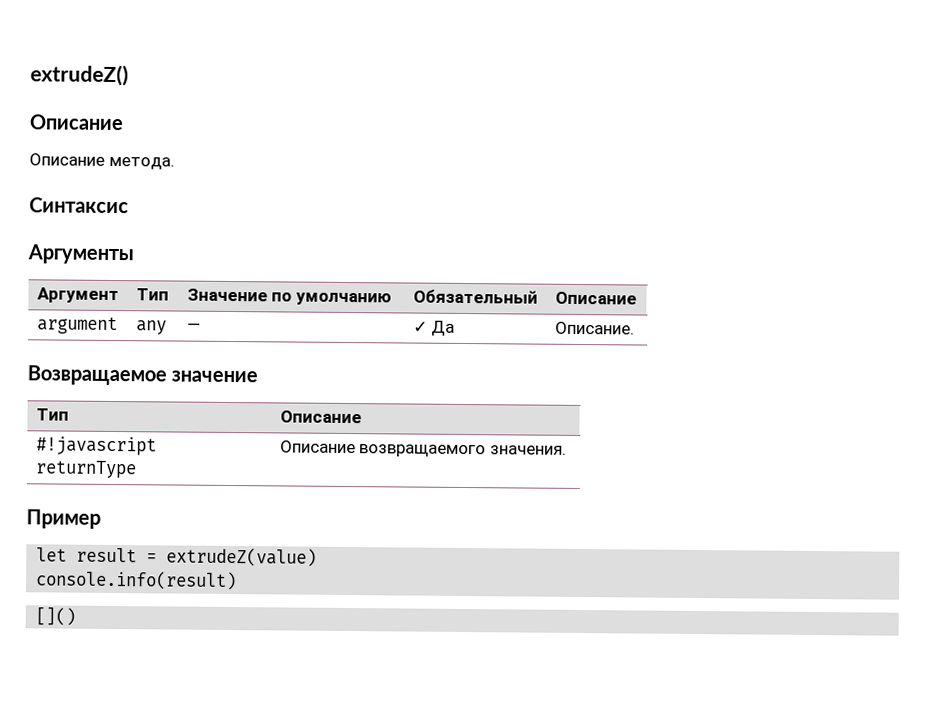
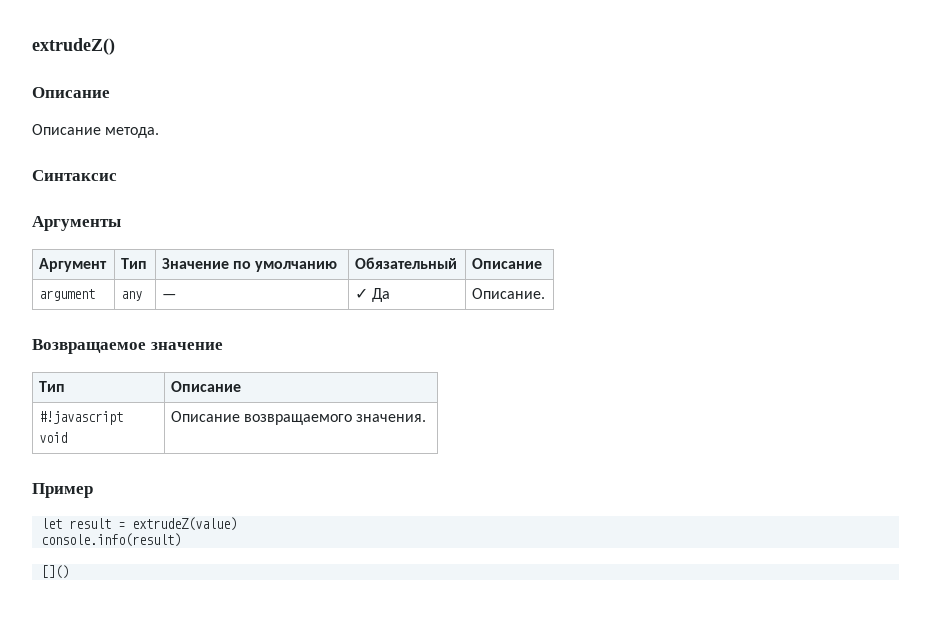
- #!javascript returnType | Описание возвращаемого значения.
+ #!javascript void | Описание возвращаемого значения.

